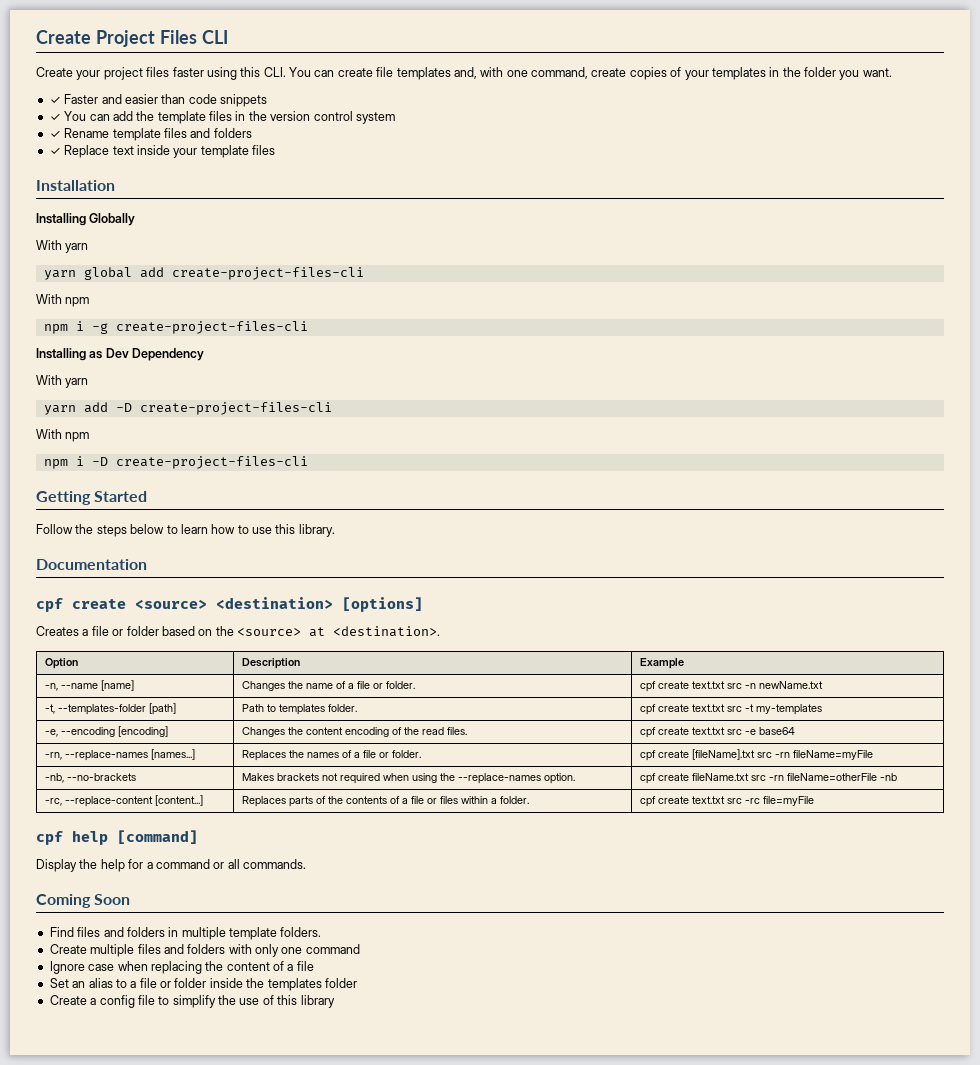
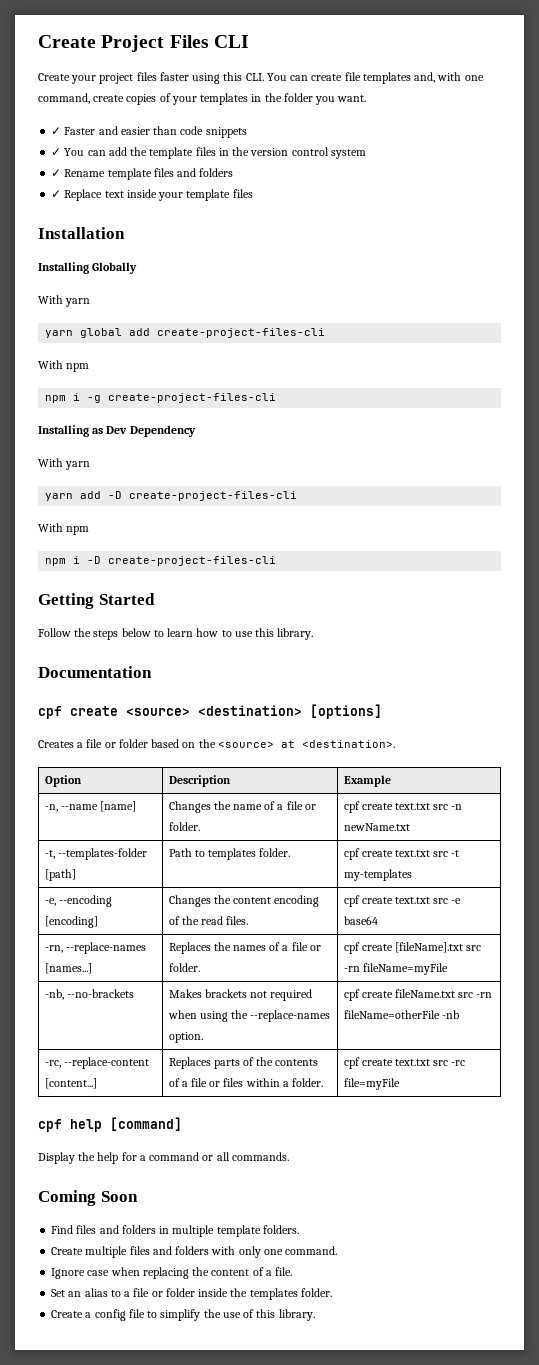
- Create multiple files and folders with only one command
+ Create multiple files and folders with only one command.
- Ignore case when replacing the content of a file
+ Ignore case when replacing the content of a file.
- Set an alias to a file or folder inside the templates folder
+ Set an alias to a file or folder inside the templates folder.
- Create a config file to simplify the use of this library
+ Create a config file to simplify the use of this library.

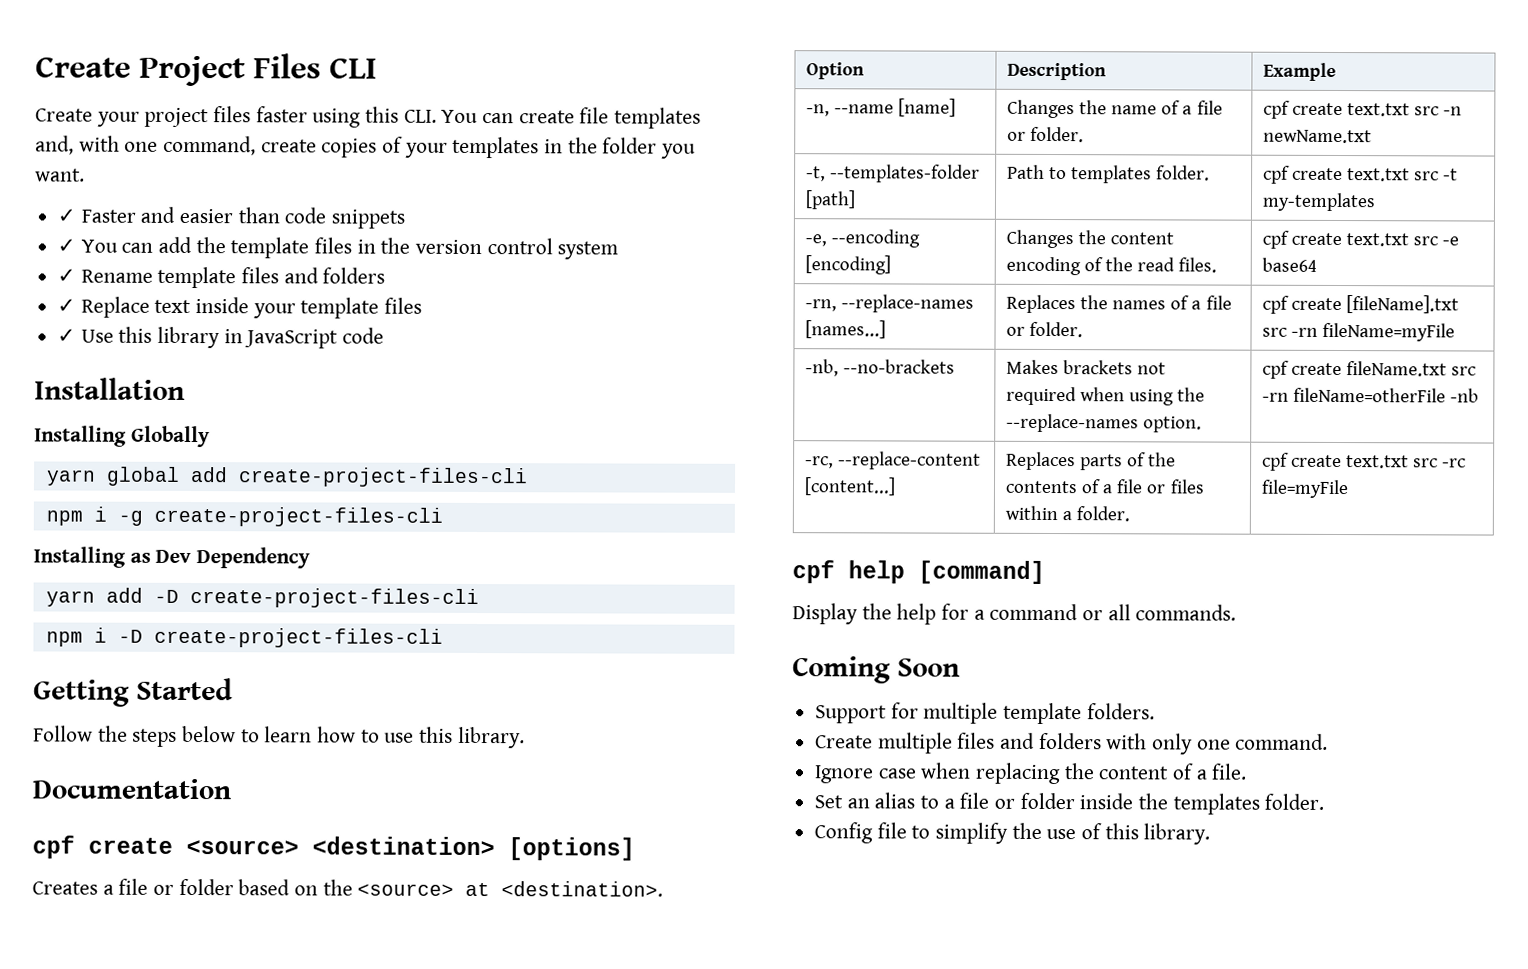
+ ✓ Use this library in JavaScript code
  Installing Globally
- With yarn
  yarn global add create-project-files-cli
- With npm
  Installing as Dev Dependency
- With yarn
  yarn add -D create-project-files-cli
- With npm
- Find files and folders in multiple template folders.
+ Support for multiple template folders.
- Create a config file to simplify the use of this library.
+ Config file to simplify the use of this library.

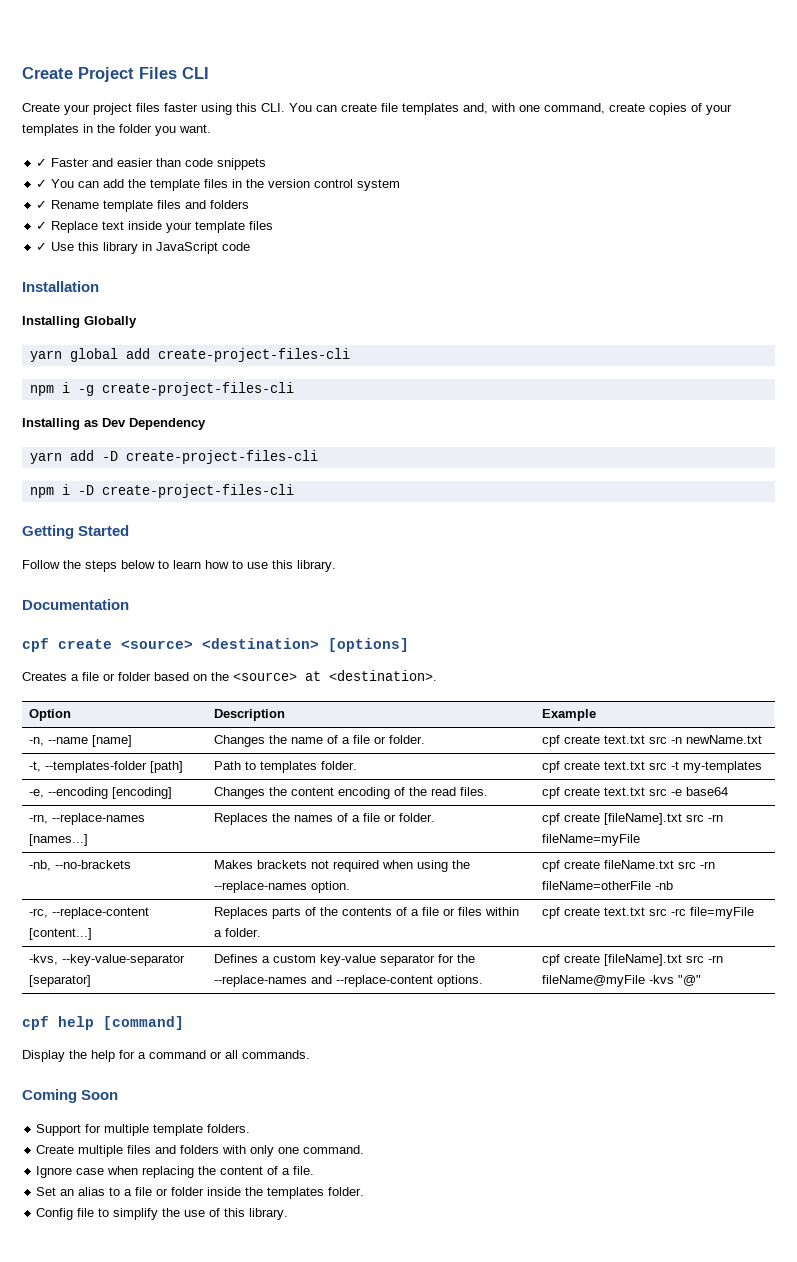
+ -kvs, --key-value-separator [separator] | Defines a custom key-value separator for the --replace-names and --replace-content options. | cpf create [fileName].txt src -rn fileName@myFile -kvs "@"

